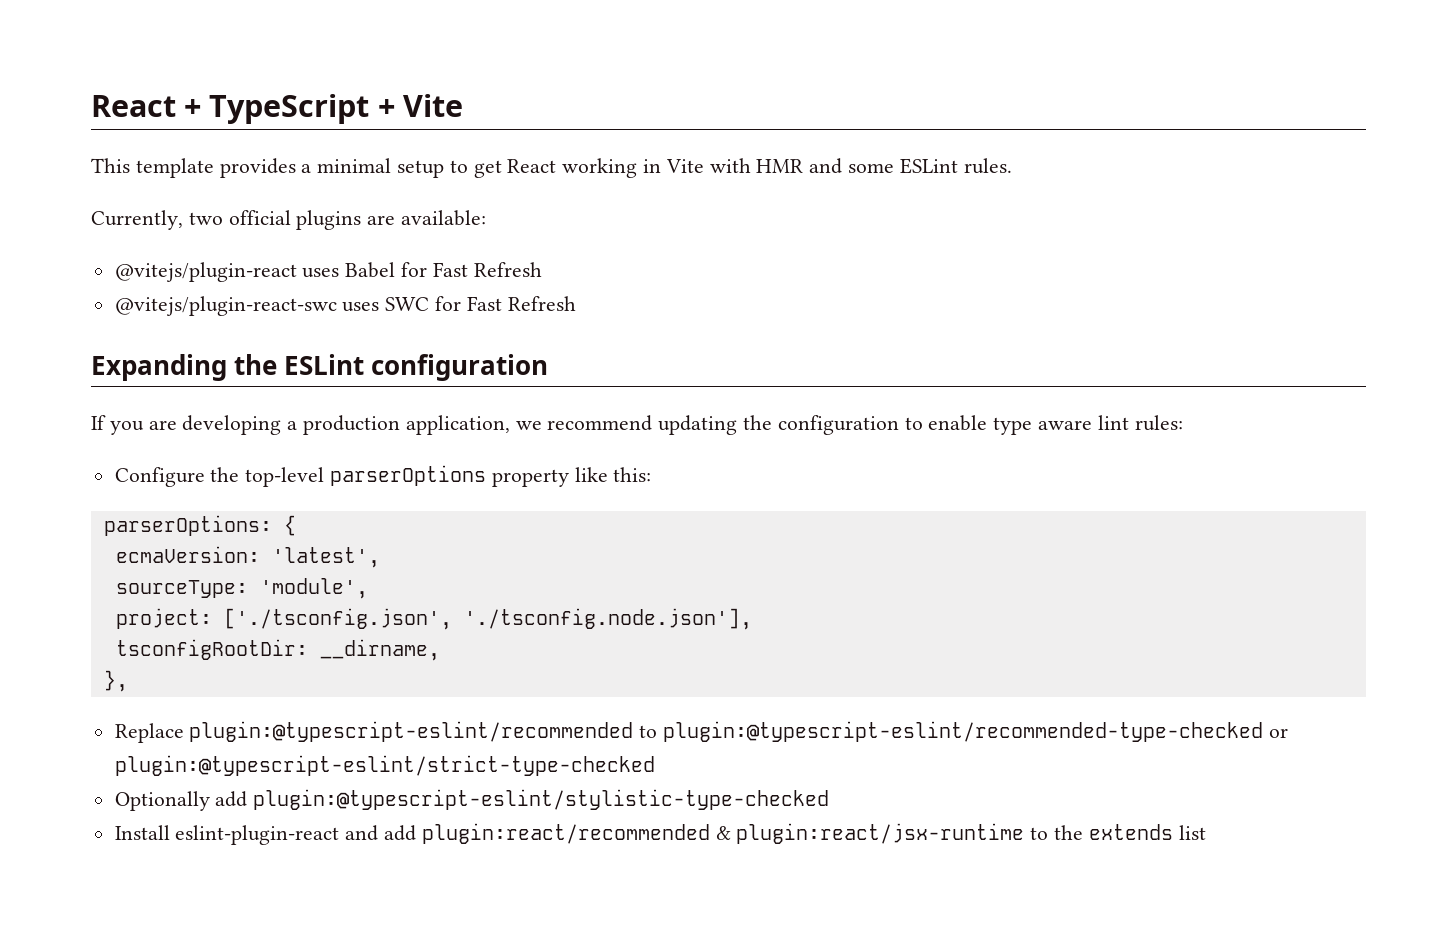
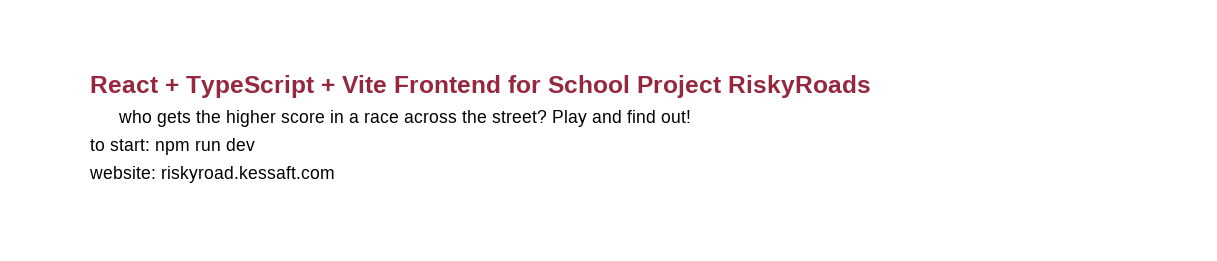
- React + TypeScript + Vite
- This template provides a minimal setup to get React working in Vite with HMR and some ESLint rules.
- Currently, two official plugins are available:
- @vitejs/plugin-react uses Babel for Fast Refresh
- @vitejs/plugin-react-swc uses SWC for Fast Refresh
- Expanding the ESLint configuration
- If you are developing a production application, we recommend updating the configuration to enable type aware lint rules:
- Configure the top-level parserOptions property like this:
- parserOptions: {
- ecmaVersion: 'latest',
- sourceType: 'module',
- project: ['./tsconfig.json', './tsconfig.node.json'],
- tsconfigRootDir: __dirname,
- },
- Replace plugin:@typescript-eslint/recommended to plugin:@typescript-eslint/recommended-type-checked or plugin:@typescript-eslint/strict-type-checked
- Optionally add plugin:@typescript-eslint/stylistic-type-checked
- Install eslint-plugin-react and add plugin:react/recommended & plugin:react/jsx-runtime to the extends list
+ React + TypeScript + Vite Frontend for School Project RiskyRoads
+ who gets the higher score in a race across the street? Play and find out!
+ to start: npm run dev
+ website: riskyroad.kessaft.com

